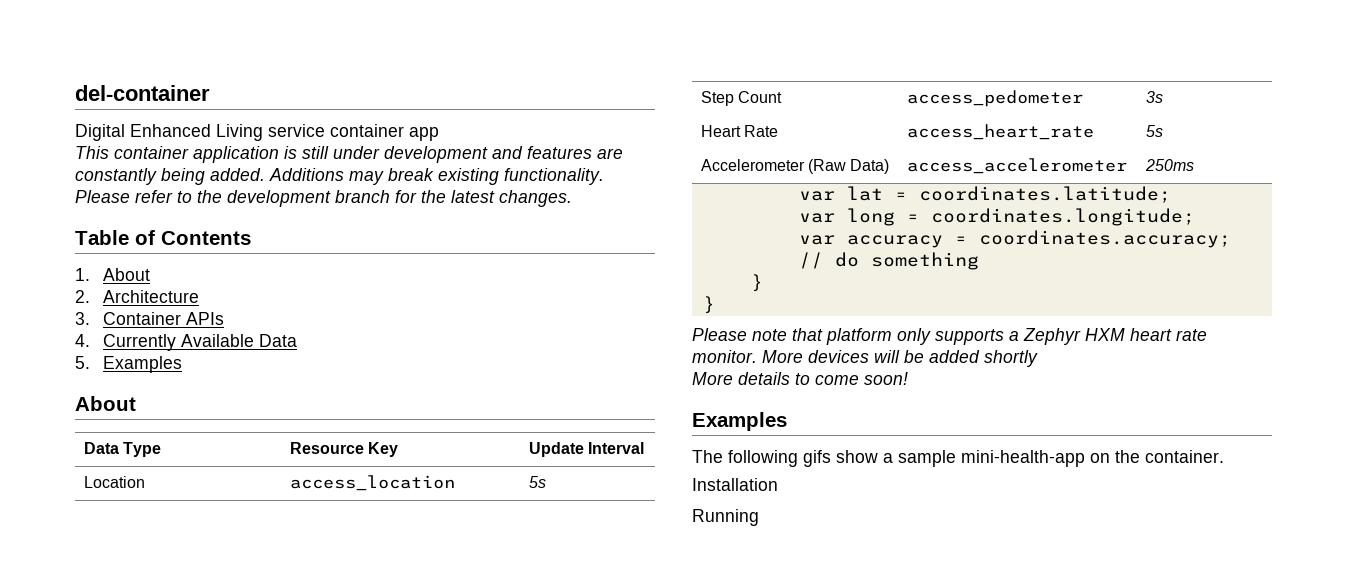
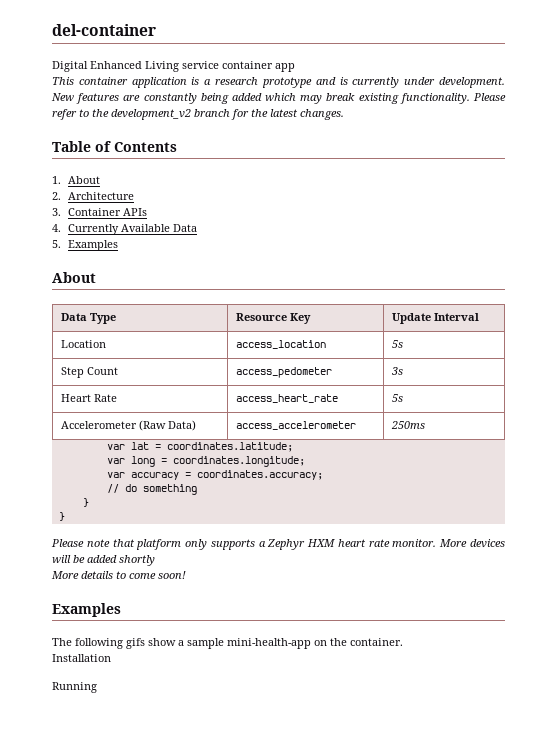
- This container application is still under development and features are constantly being added. Additions may break existing functionality.
+ This container application is a research prototype and is currently under development. New features are constantly being added which may break existing functionality.
- Please refer to the development branch for the latest changes.
+ Please refer to the development_v2 branch for the latest changes.

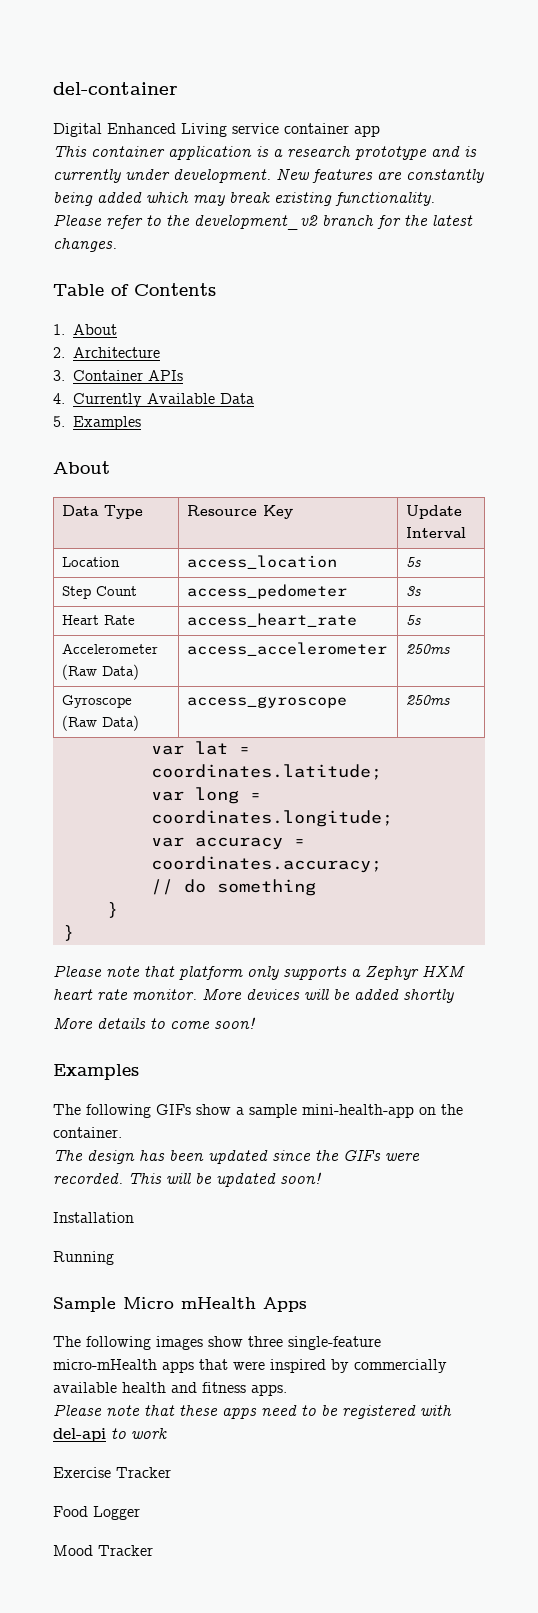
+ Gyroscope (Raw Data) | access_gyroscope | 250ms
- The following gifs show a sample mini-health-app on the container.
+ The following GIFs show a sample mini-health-app on the container.
+ The design has been updated since the GIFs were recorded. This will be updated soon!
  Installation
  Running
+ Sample Micro mHealth Apps
+ The following images show three single-feature micro-mHealth apps that were inspired by commercially available health and fitness apps.
+ Please note that these apps need to be registered with del-api to work
+ Exercise Tracker
+ Food Logger
+ Mood Tracker

